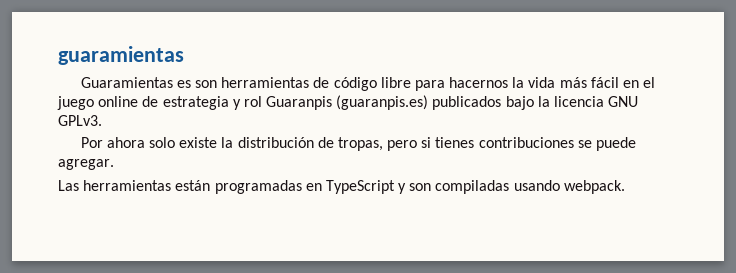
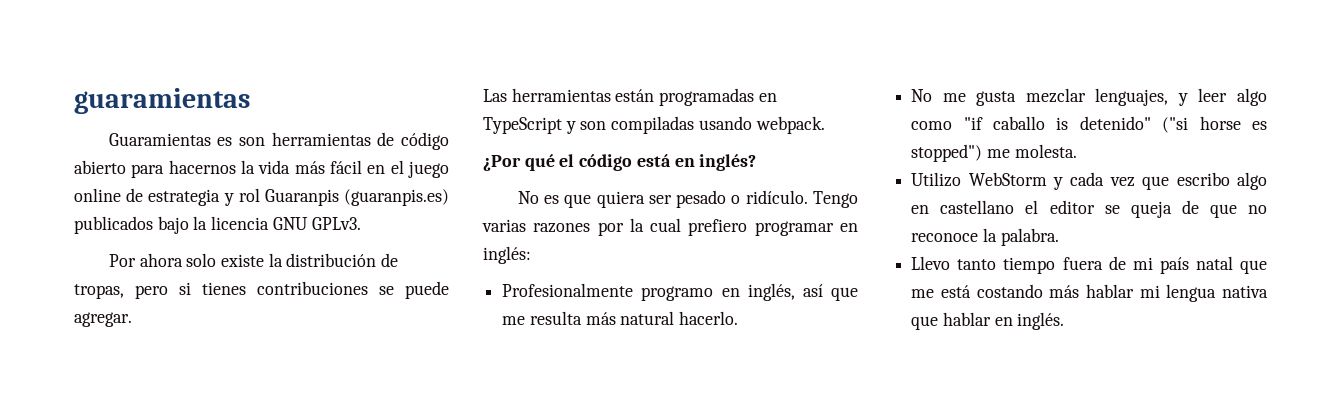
- Guaramientas es son herramientas de código libre para hacernos la vida más fácil en el juego online de estrategia y rol Guaranpis (guaranpis.es) publicados bajo la licencia GNU GPLv3.
+ Guaramientas es son herramientas de código abierto para hacernos la vida más fácil en el juego online de estrategia y rol Guaranpis (guaranpis.es) publicados bajo la licencia GNU GPLv3.
+ ¿Por qué el código está en inglés?
+ No es que quiera ser pesado o ridículo. Tengo varias razones por la cual prefiero programar en inglés:
+ Profesionalmente programo en inglés, así que me resulta más natural hacerlo.
+ No me gusta mezclar lenguajes, y leer algo como "if caballo is detenido" ("si horse es stopped") me molesta.
+ Utilizo WebStorm y cada vez que escribo algo en castellano el editor se queja de que no reconoce la palabra.
+ Llevo tanto tiempo fuera de mi país natal que me está costando más hablar mi lengua nativa que hablar en inglés.

